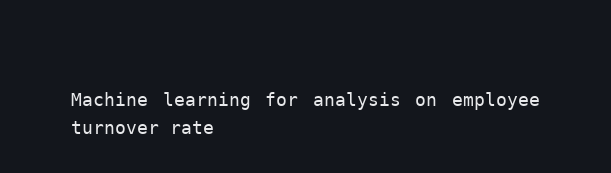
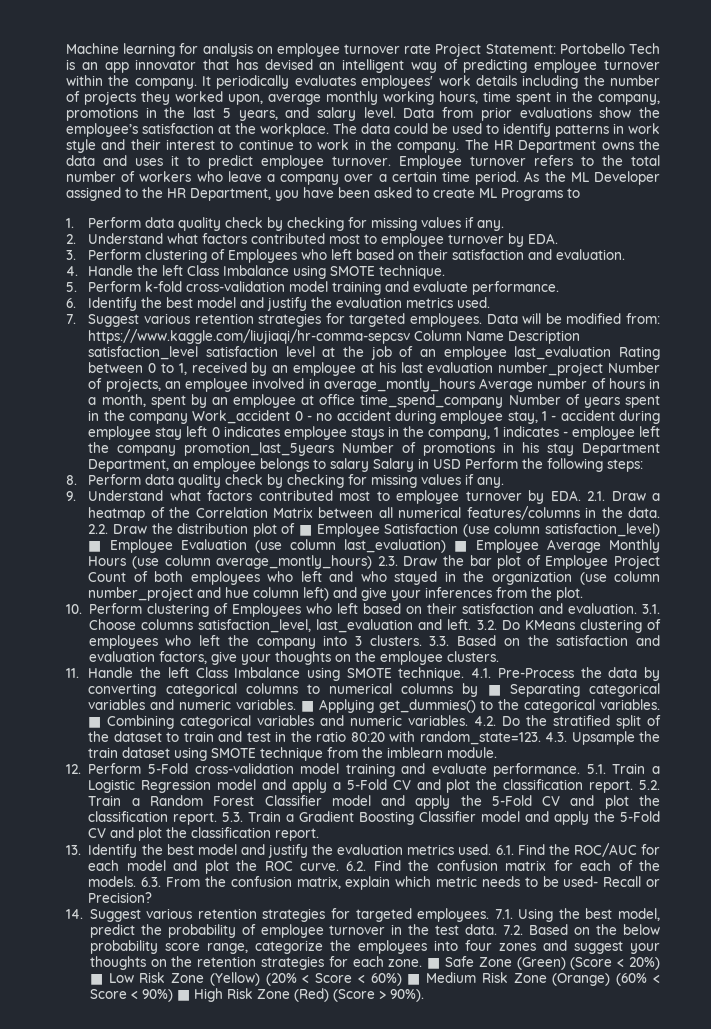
- Machine learning for analysis on employee turnover rate
+ Machine learning for analysis on employee turnover rate Project Statement: Portobello Tech is an app innovator that has devised an intelligent way of predicting employee turnover within the company. It periodically evaluates employees' work details including the number of projects they worked upon, average monthly working hours, time spent in the company, promotions in the last 5 years, and salary level. Data from prior evaluations show the employee’s satisfaction at the workplace. The data could be used to identify patterns in work style and their interest to continue to work in the company. The HR Department owns the data and uses it to predict employee turnover. Employee turnover refers to the total number of workers who leave a company over a certain time period. As the ML Developer assigned to the HR Department, you have been asked to create ML Programs to
+ 1. Perform data quality check by checking for missing values if any.
+ 2. Understand what factors contributed most to employee turnover by EDA.
+ 3. Perform clustering of Employees who left based on their satisfaction and evaluation.
+ 4. Handle the left Class Imbalance using SMOTE technique.
+ 5. Perform k-fold cross-validation model training and evaluate performance.
+ 6. Identify the best model and justify the evaluation metrics used.
+ 7. Suggest various retention strategies for targeted employees. Data will be modified from: https://www.kaggle.com/liujiaqi/hr-comma-sepcsv Column Name Description satisfaction_level satisfaction level at the job of an employee last_evaluation Rating between 0 to 1, received by an employee at his last evaluation number_project Number of projects, an employee involved in average_montly_hours Average number of hours in a month, spent by an employee at office time_spend_company Number of years spent in the company Work_accident 0 - no accident during employee stay, 1 - accident during employee stay left 0 indicates employee stays in the company, 1 indicates - employee left the company promotion_last_5years Number of promotions in his stay Department Department, an employee belongs to salary Salary in USD Perform the following steps:
+ 8. Perform data quality check by checking for missing values if any.
+ 9. Understand what factors contributed most to employee turnover by EDA. 2.1. Draw a heatmap of the Correlation Matrix between all numerical features/columns in the data. 2.2. Draw the distribution plot of ■ Employee Satisfaction (use column satisfaction_level) ■ Employee Evaluation (use column last_evaluation) ■ Employee Average Monthly Hours (use column average_montly_hours) 2.3. Draw the bar plot of Employee Project Count of both employees who left and who stayed in the organization (use column number_project and hue column left) and give your inferences from the plot.
+ 10. Perform clustering of Employees who left based on their satisfaction and evaluation. 3.1. Choose columns satisfaction_level, last_evaluation and left. 3.2. Do KMeans clustering of employees who left the company into 3 clusters. 3.3. Based on the satisfaction and evaluation factors, give your thoughts on the employee clusters.
+ 11. Handle the left Class Imbalance using SMOTE technique. 4.1. Pre-Process the data by converting categorical columns to numerical columns by ■ Separating categorical variables and numeric variables. ■ Applying get_dummies() to the categorical variables. ■ Combining categorical variables and numeric variables. 4.2. Do the stratified split of the dataset to train and test in the ratio 80:20 with random_state=123. 4.3. Upsample the train dataset using SMOTE technique from the imblearn module.
+ 12. Perform 5-Fold cross-validation model training and evaluate performance. 5.1. Train a Logistic Regression model and apply a 5-Fold CV and plot the classification report. 5.2. Train a Random Forest Classifier model and apply the 5-Fold CV and plot the classification report. 5.3. Train a Gradient Boosting Classifier model and apply the 5-Fold CV and plot the classification report.
+ 13. Identify the best model and justify the evaluation metrics used. 6.1. Find the ROC/AUC for each model and plot the ROC curve. 6.2. Find the confusion matrix for each of the models. 6.3. From the confusion matrix, explain which metric needs to be used- Recall or Precision?
+ 14. Suggest various retention strategies for targeted employees. 7.1. Using the best model, predict the probability of employee turnover in the test data. 7.2. Based on the below probability score range, categorize the employees into four zones and suggest your thoughts on the retention strategies for each zone. ■ Safe Zone (Green) (Score < 20%) ■ Low Risk Zone (Yellow) (20% < Score < 60%) ■ Medium Risk Zone (Orange) (60% < Score < 90%) ■ High Risk Zone (Red) (Score > 90%).

